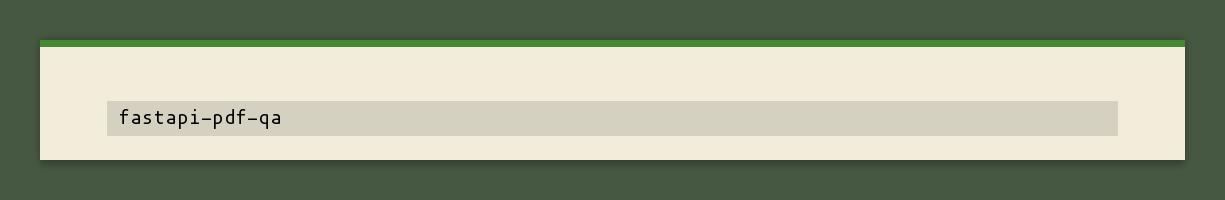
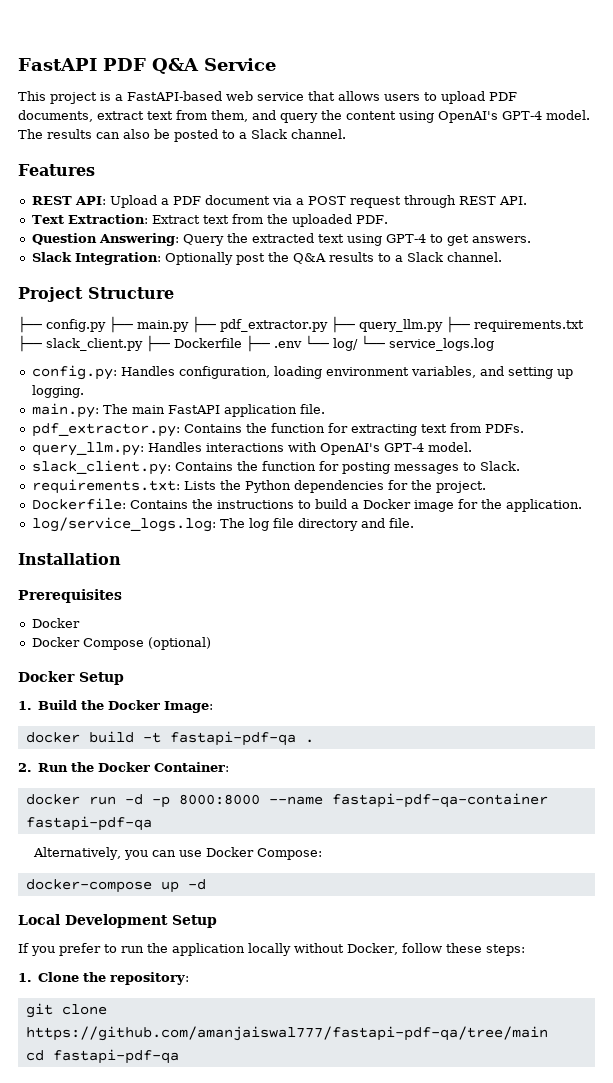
- fastapi-pdf-qa
+ FastAPI PDF Q&A Service
+ This project is a FastAPI-based web service that allows users to upload PDF documents, extract text from them, and query the content using OpenAI's GPT-4 model. The results can also be posted to a Slack channel.
+ Features
+ REST API: Upload a PDF document via a POST request through REST API.
+ Text Extraction: Extract text from the uploaded PDF.
+ Question Answering: Query the extracted text using GPT-4 to get answers.
+ Slack Integration: Optionally post the Q&A results to a Slack channel.
+ Project Structure
+ ├── config.py ├── main.py ├── pdf_extractor.py ├── query_llm.py ├── requirements.txt ├── slack_client.py ├── Dockerfile ├── .env └── log/ └── service_logs.log
+ config.py: Handles configuration, loading environment variables, and setting up logging.
+ main.py: The main FastAPI application file.
+ pdf_extractor.py: Contains the function for extracting text from PDFs.
+ query_llm.py: Handles interactions with OpenAI's GPT-4 model.
+ slack_client.py: Contains the function for posting messages to Slack.
+ requirements.txt: Lists the Python dependencies for the project.
+ Dockerfile: Contains the instructions to build a Docker image for the application.
+ log/service_logs.log: The log file directory and file.
+ Installation
+ Prerequisites
+ Docker
+ Docker Compose (optional)
+ Docker Setup
+ 1. Build the Docker Image:
+ docker build -t fastapi-pdf-qa .
+ 2. Run the Docker Container:
+ docker run -d -p 8000:8000 --name fastapi-pdf-qa-container fastapi-pdf-qa
+ Alternatively, you can use Docker Compose:
+ docker-compose up -d
+ Local Development Setup
+ If you prefer to run the application locally without Docker, follow these steps:
+ 1. Clone the repository:
+ git clone https://github.com/amanjaiswal777/fastapi-pdf-qa/tree/main
+ cd fastapi-pdf-qa

